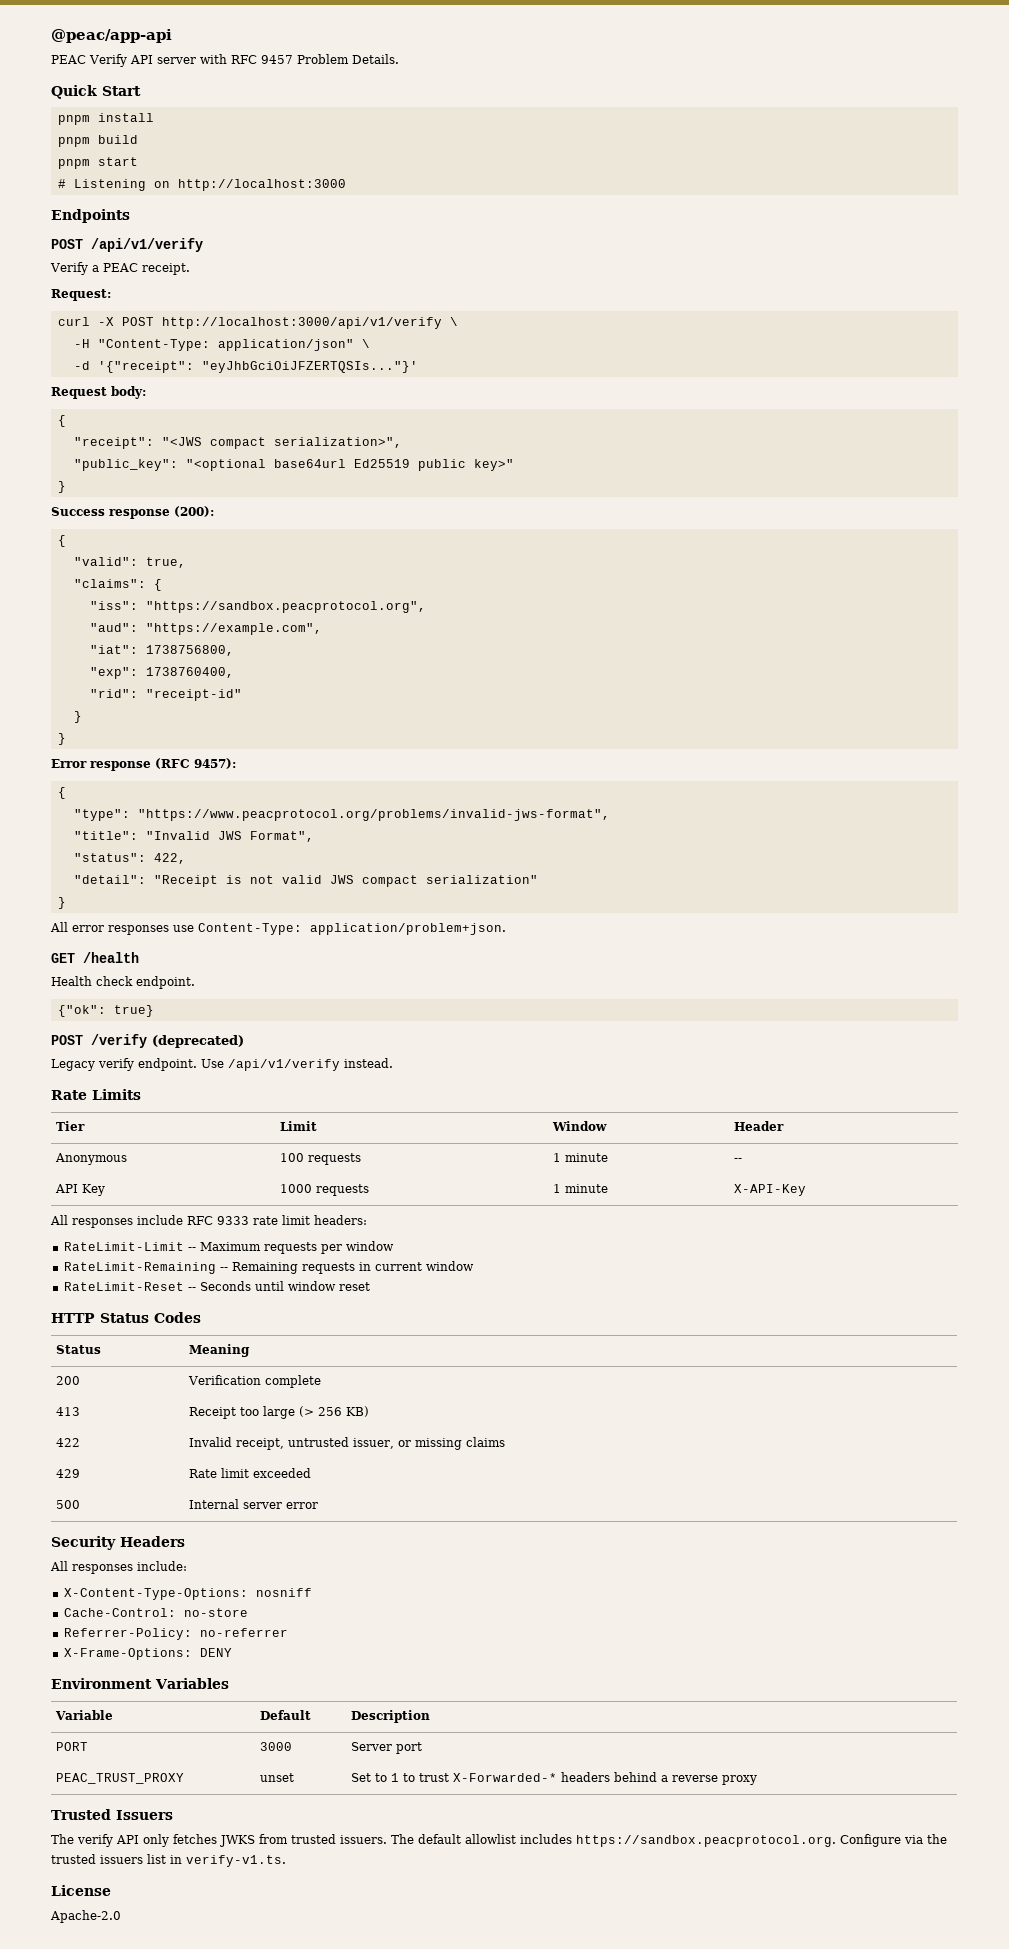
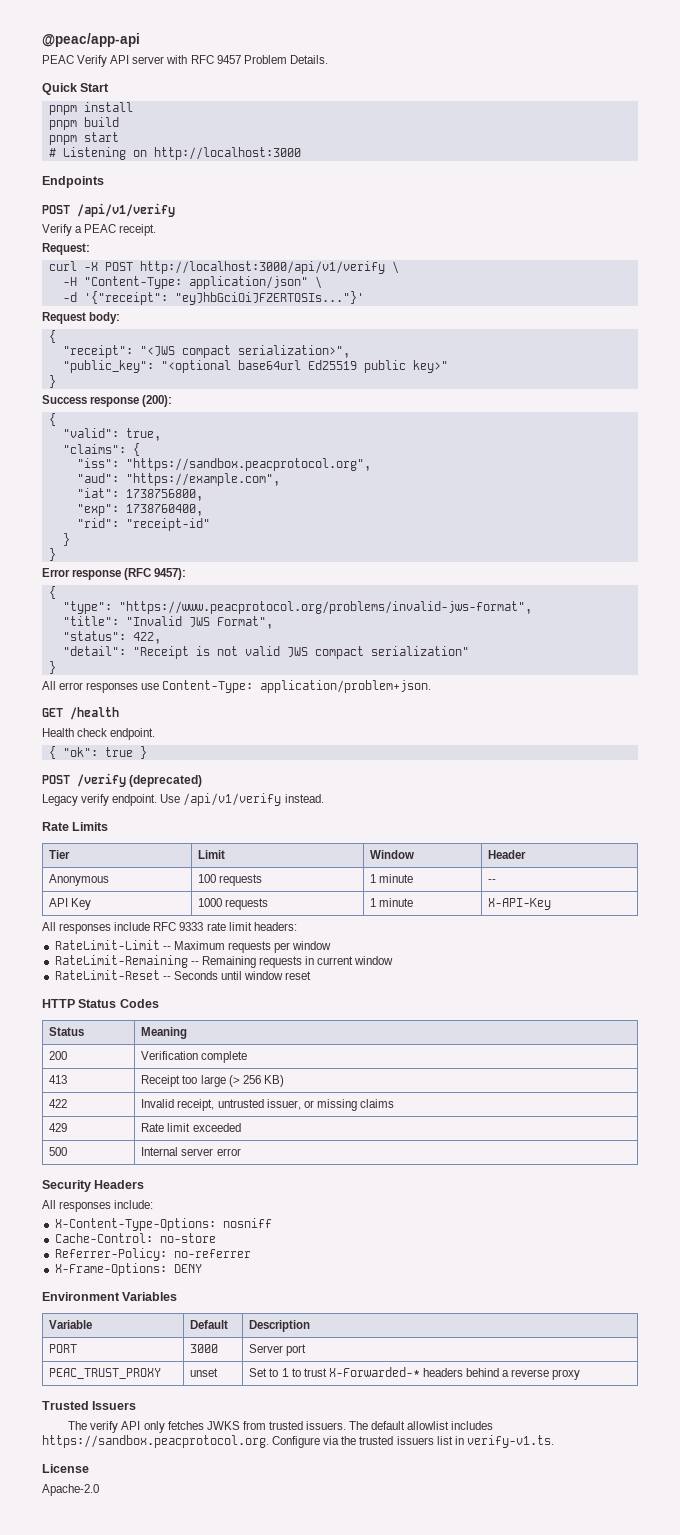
- {"ok": true}
+ { "ok": true }

